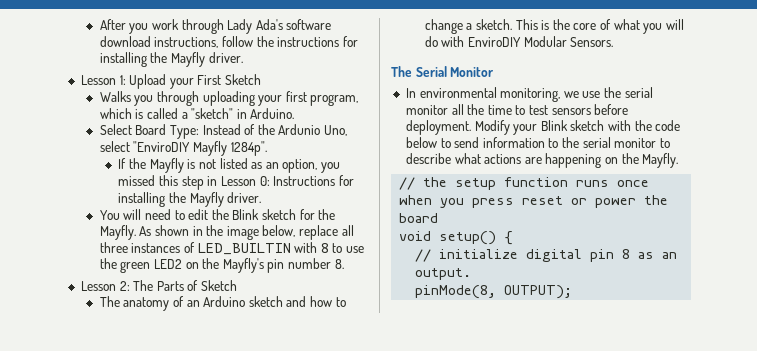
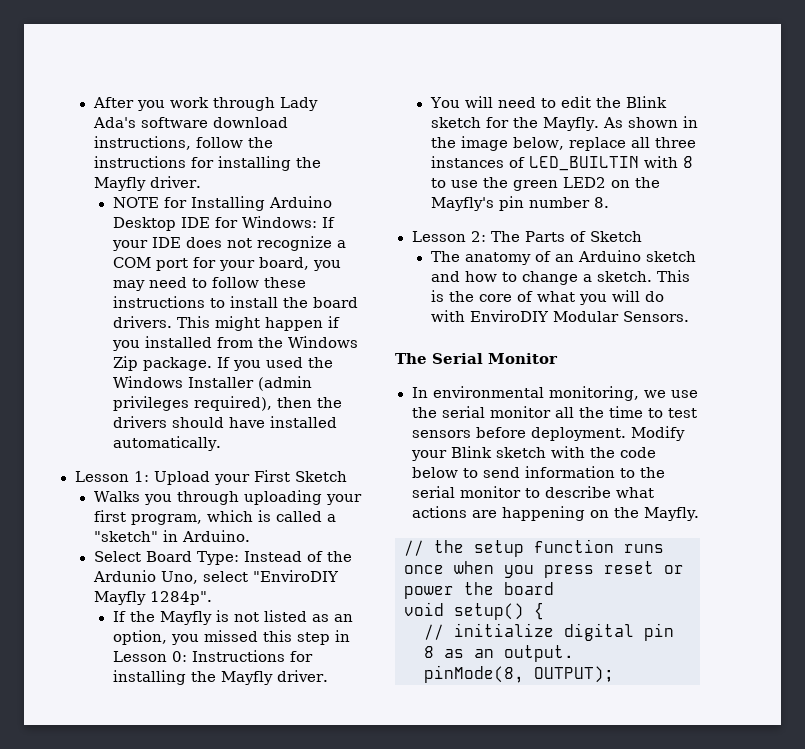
+ NOTE for Installing Arduino Desktop IDE for Windows: If your IDE does not recognize a COM port for your board, you may need to follow these instructions to install the board drivers. This might happen if you installed from the Windows Zip package. If you used the Windows Installer (admin privileges required), then the drivers should have installed automatically.

